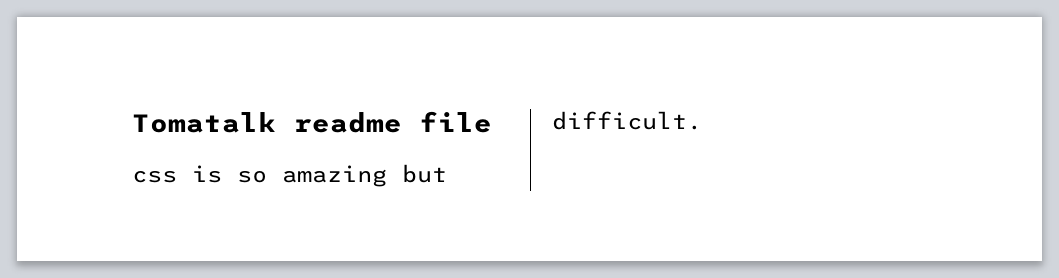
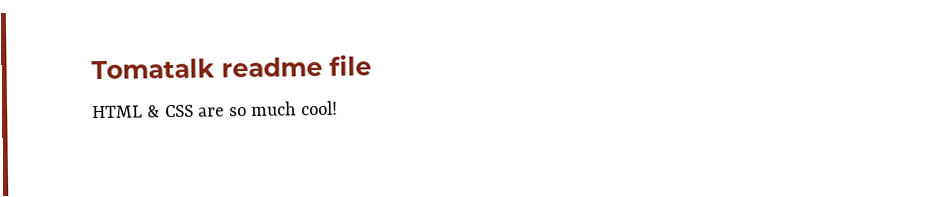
- css is so amazing but difficult.
+ HTML & CSS are so much cool!

